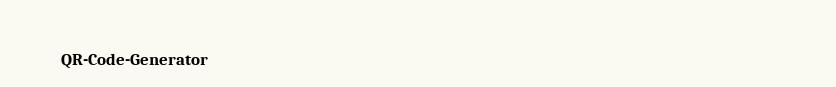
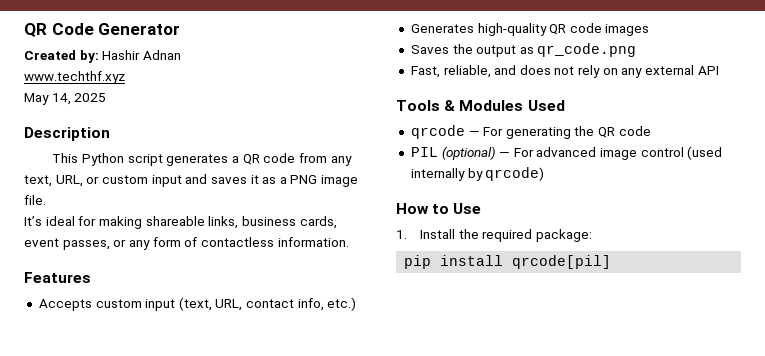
- QR-Code-Generator
+ QR Code Generator
+ Created by: Hashir Adnan
+ www.techthf.xyz
+ May 14, 2025
+ Description
+ This Python script generates a QR code from any text, URL, or custom input and saves it as a PNG image file.
+ It’s ideal for making shareable links, business cards, event passes, or any form of contactless information.
+ Features
+ Accepts custom input (text, URL, contact info, etc.)
+ Generates high-quality QR code images
+ Saves the output as qr_code.png
+ Fast, reliable, and does not rely on any external API
+ Tools & Modules Used
+ qrcode — For generating the QR code
+ PIL (optional) — For advanced image control (used internally by qrcode)
+ How to Use
+ 1. Install the required package:
+ pip install qrcode[pil]

